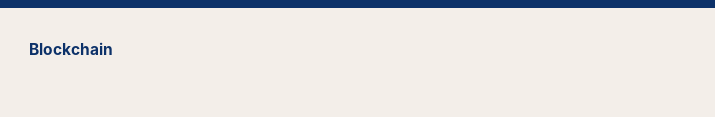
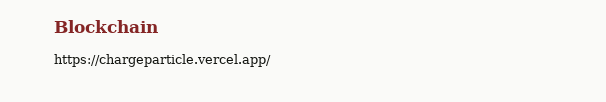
+ https://chargeparticle.vercel.app/

